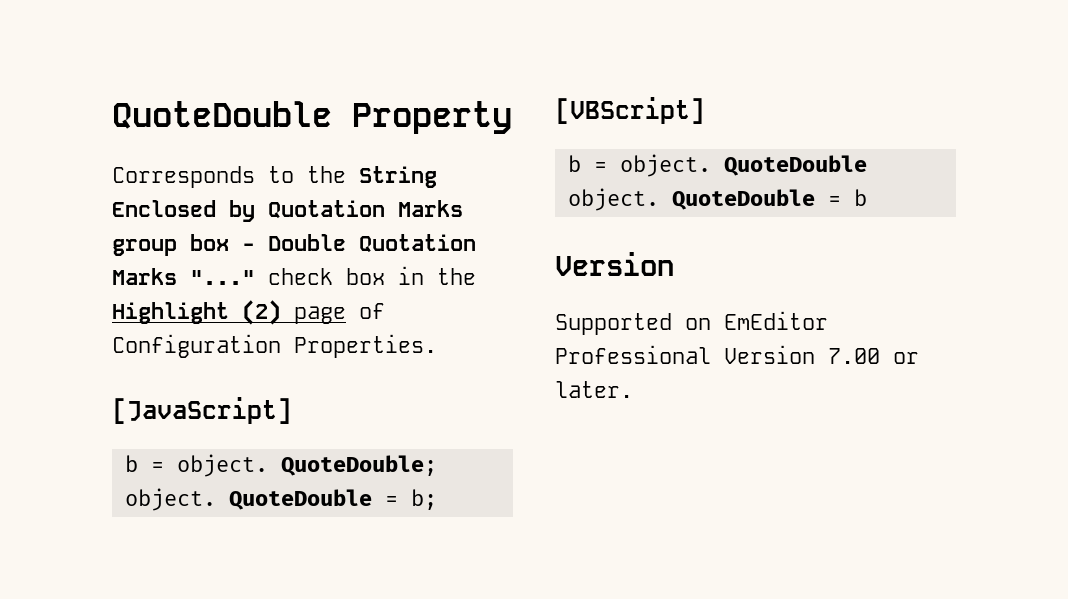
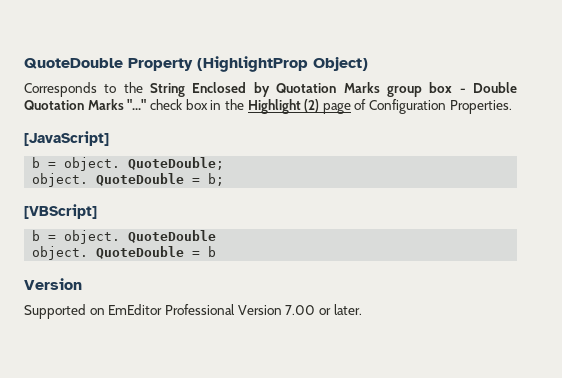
- QuoteDouble Property
+ QuoteDouble Property (HighlightProp Object)

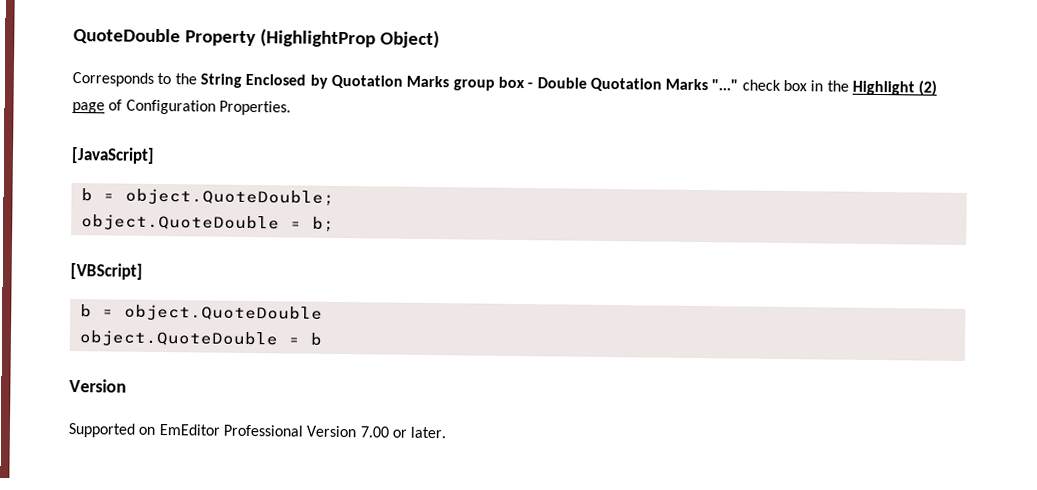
- b = object. QuoteDouble;
- object. QuoteDouble = b;
+ b = object.QuoteDouble;
+ object.QuoteDouble = b;
- b = object. QuoteDouble
- object. QuoteDouble = b
+ b = object.QuoteDouble
+ object.QuoteDouble = b

